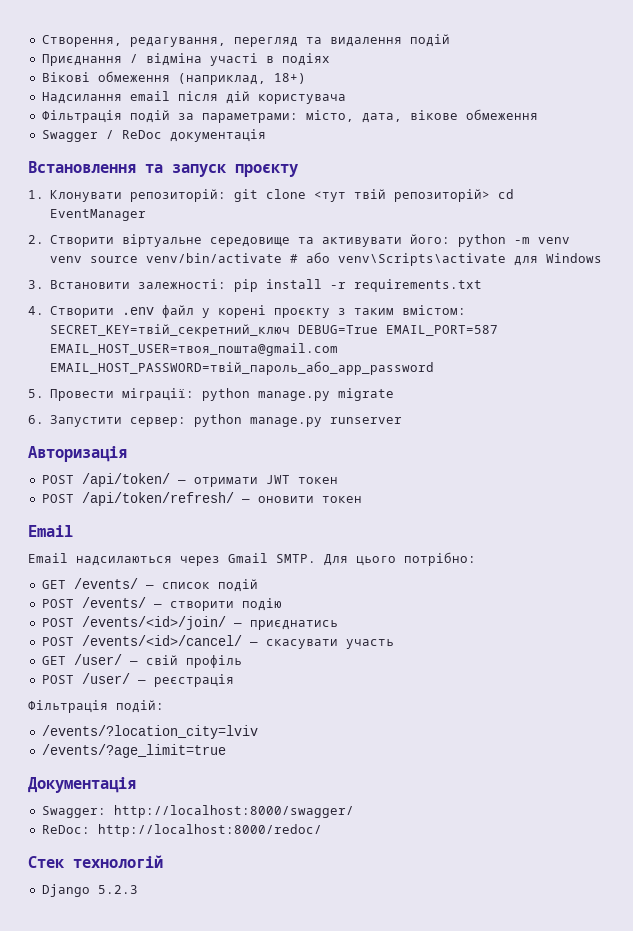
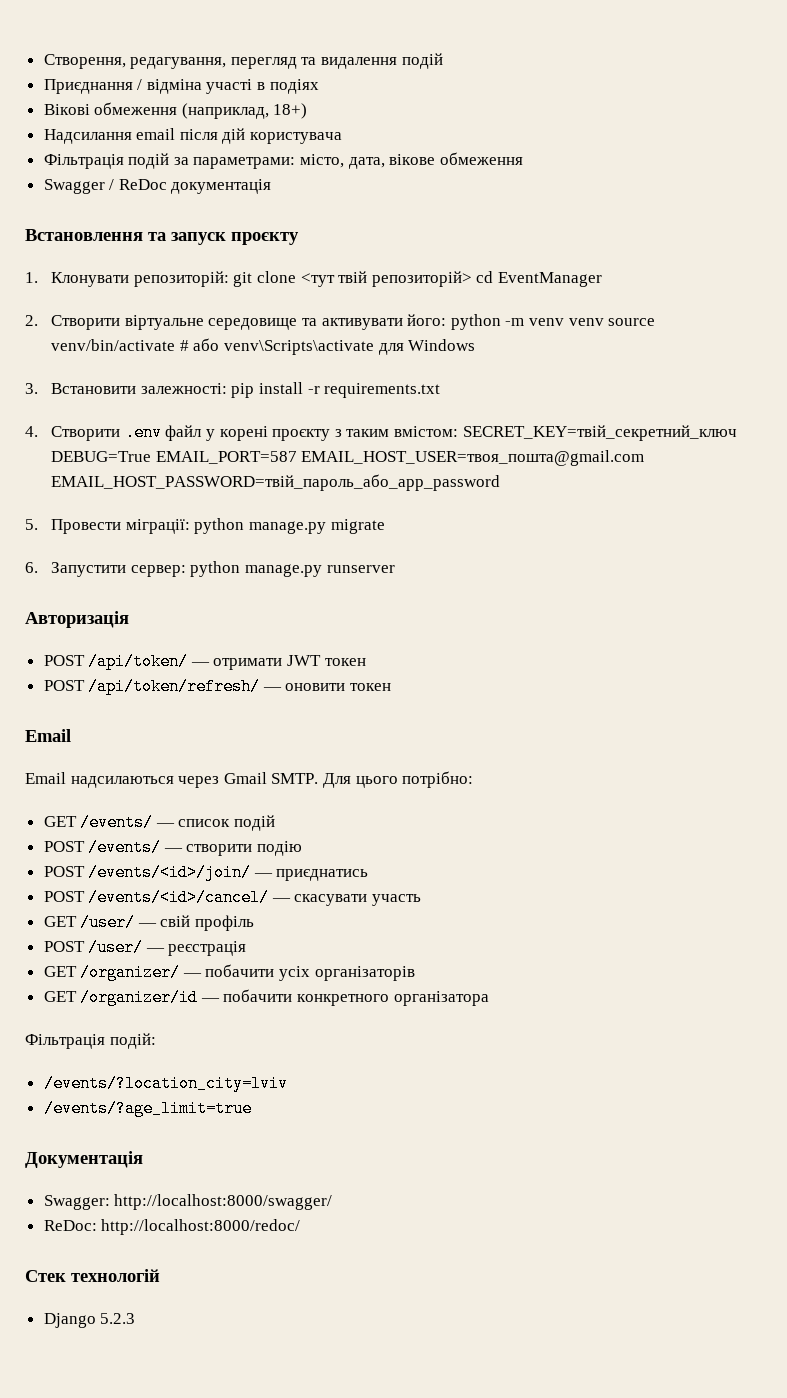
+ GET /organizer/ — побачити усіх організаторів
+ GET /organizer/id — побачити конкретного організатора

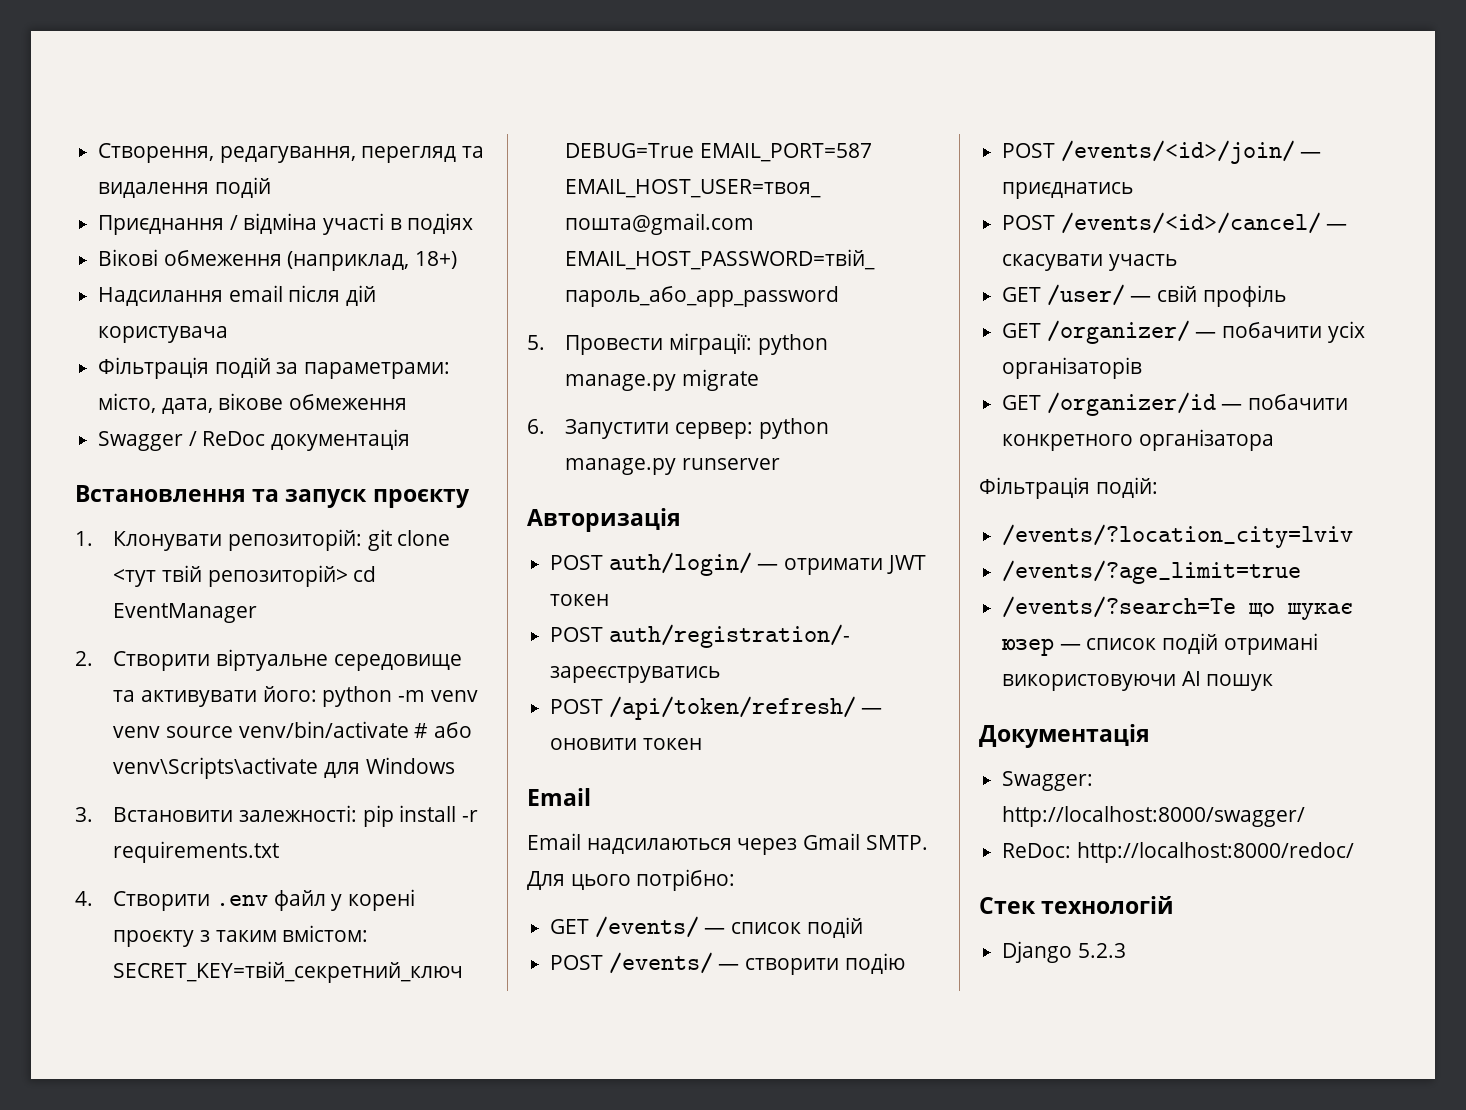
- POST /api/token/ — отримати JWT токен
+ POST auth/login/ — отримати JWT токен
+ POST auth/registration/- зареєструватись
- POST /user/ — реєстрація
+ /events/?search=Те що шукає юзер — список подій отримані використовуючи AI пошук

